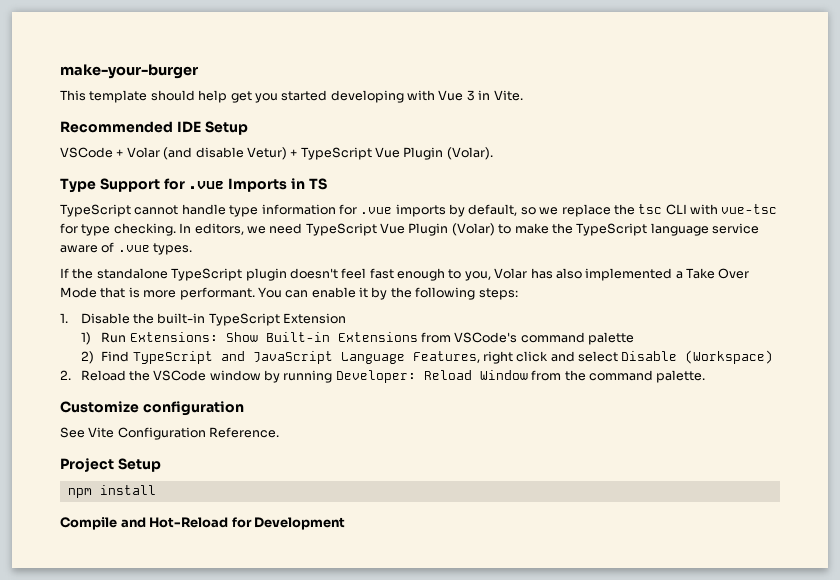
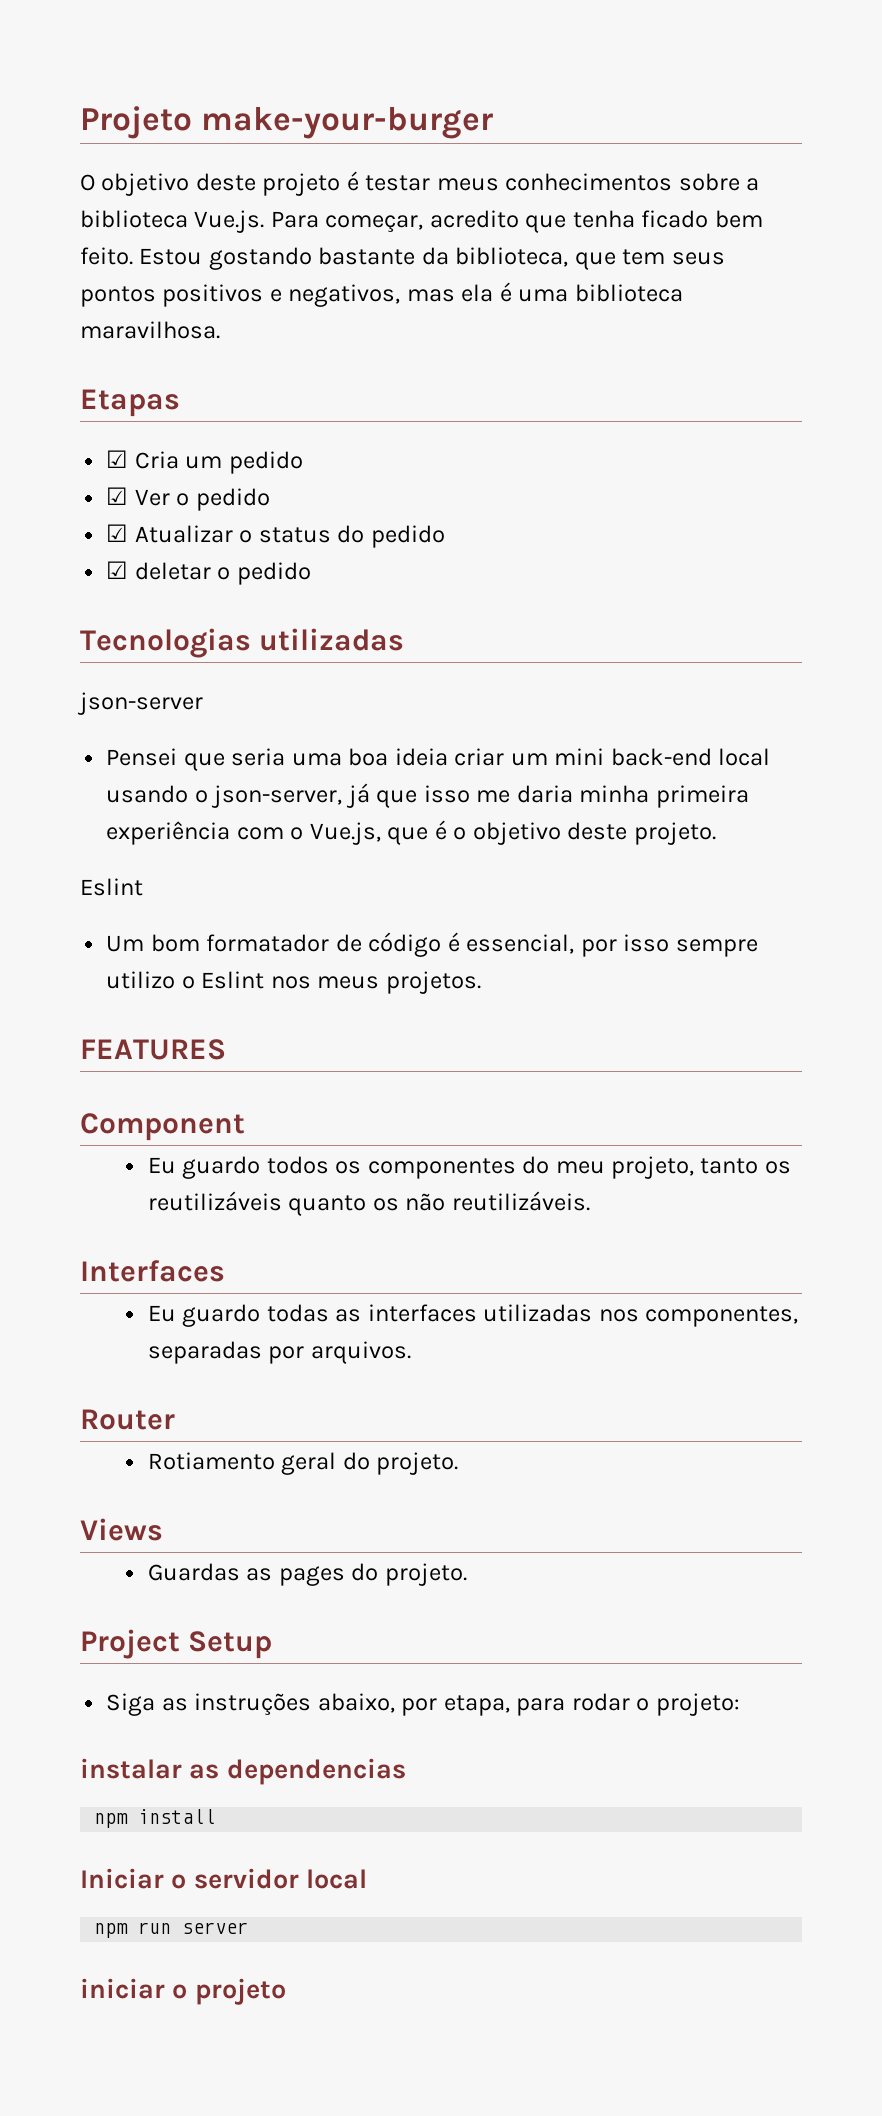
- make-your-burger
+ Projeto make-your-burger
- This template should help get you started developing with Vue 3 in Vite.
- Recommended IDE Setup
- VSCode + Volar (and disable Vetur) + TypeScript Vue Plugin (Volar).
- Type Support for .vue Imports in TS
- TypeScript cannot handle type information for .vue imports by default, so we replace the tsc CLI with vue-tsc for type checking. In editors, we need TypeScript Vue Plugin (Volar) to make the TypeScript language service aware of .vue types.
- If the standalone TypeScript plugin doesn't feel fast enough to you, Volar has also implemented a Take Over Mode that is more performant. You can enable it by the following steps:
- 1. Disable the built-in TypeScript Extension
- 1) Run Extensions: Show Built-in Extensions from VSCode's command palette
- 2) Find TypeScript and JavaScript Language Features, right click and select Disable (Workspace)
- 2. Reload the VSCode window by running Developer: Reload Window from the command palette.
- Customize configuration
- See Vite Configuration Reference.
+ O objetivo deste projeto é testar meus conhecimentos sobre a biblioteca Vue.js. Para começar, acredito que tenha ficado bem feito. Estou gostando bastante da biblioteca, que tem seus pontos positivos e negativos, mas ela é uma biblioteca maravilhosa.
+ Etapas
+ ☑ Cria um pedido
+ ☑ Ver o pedido
+ ☑ Atualizar o status do pedido
+ ☑ deletar o pedido
+ Tecnologias utilizadas
+ json-server
+ Pensei que seria uma boa ideia criar um mini back-end local usando o json-server, já que isso me daria minha primeira experiência com o Vue.js, que é o objetivo deste projeto.
+ Eslint
+ Um bom formatador de código é essencial, por isso sempre utilizo o Eslint nos meus projetos.
+ FEATURES
+ Component
+ Eu guardo todos os componentes do meu projeto, tanto os reutilizáveis quanto os não reutilizáveis.
+ Interfaces
+ Eu guardo todas as interfaces utilizadas nos componentes, separadas por arquivos.
+ Router
+ Rotiamento geral do projeto.
+ Views
+ Guardas as pages do projeto.
  Project Setup
+ Siga as instruções abaixo, por etapa, para rodar o projeto:
+ instalar as dependencias
  npm install
- Compile and Hot-Reload for Development
+ Iniciar o servidor local
+ npm run server
+ iniciar o projeto

